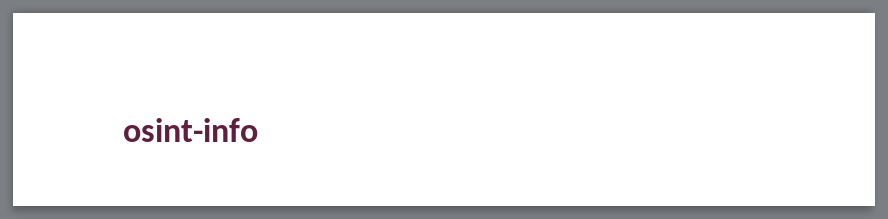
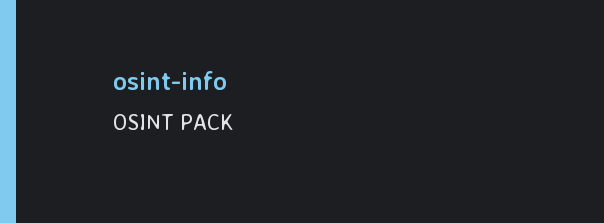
+ OSINT PACK

